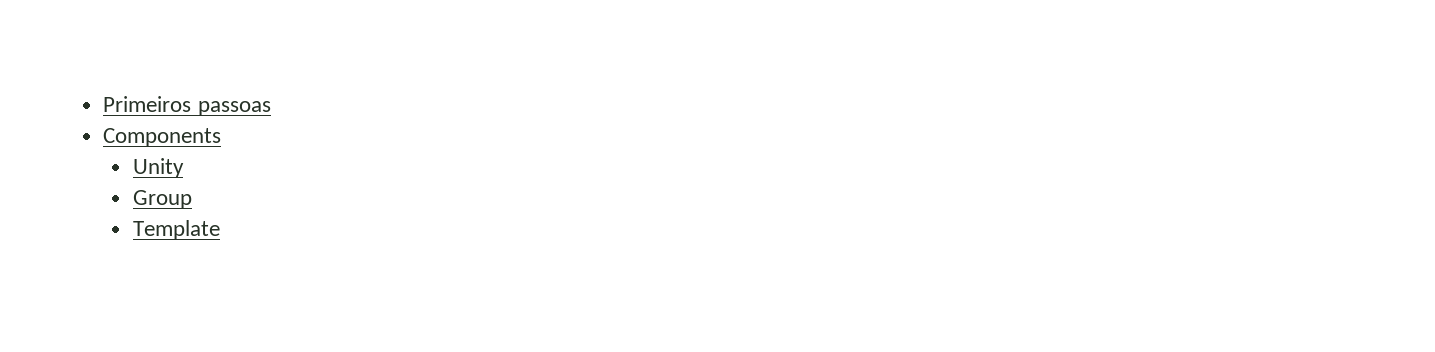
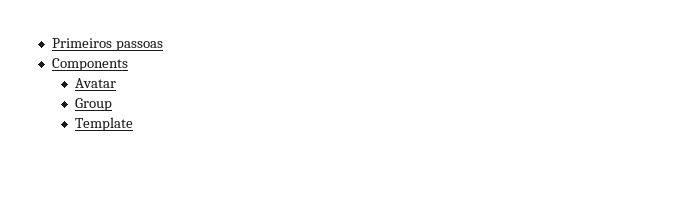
- Unity
+ Avatar

